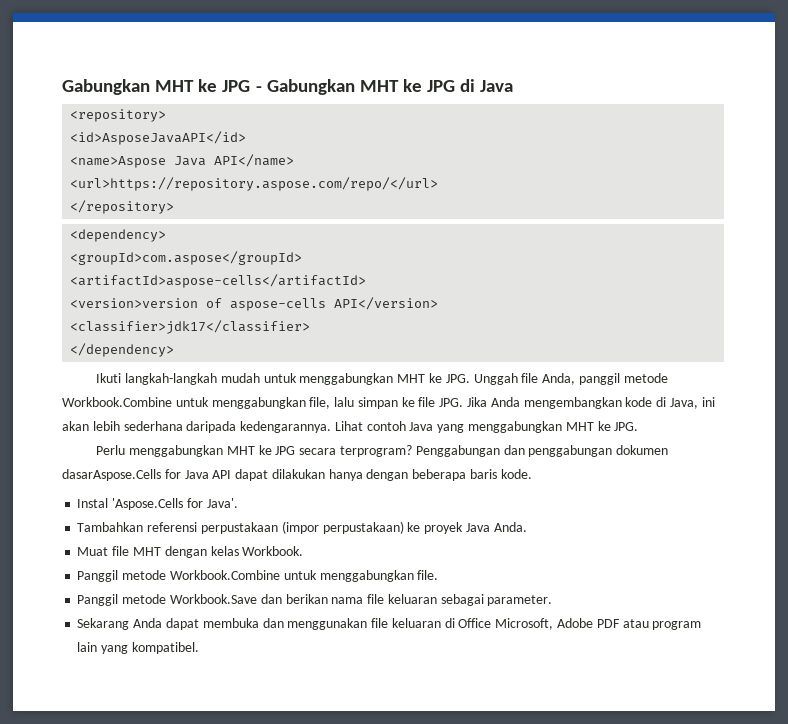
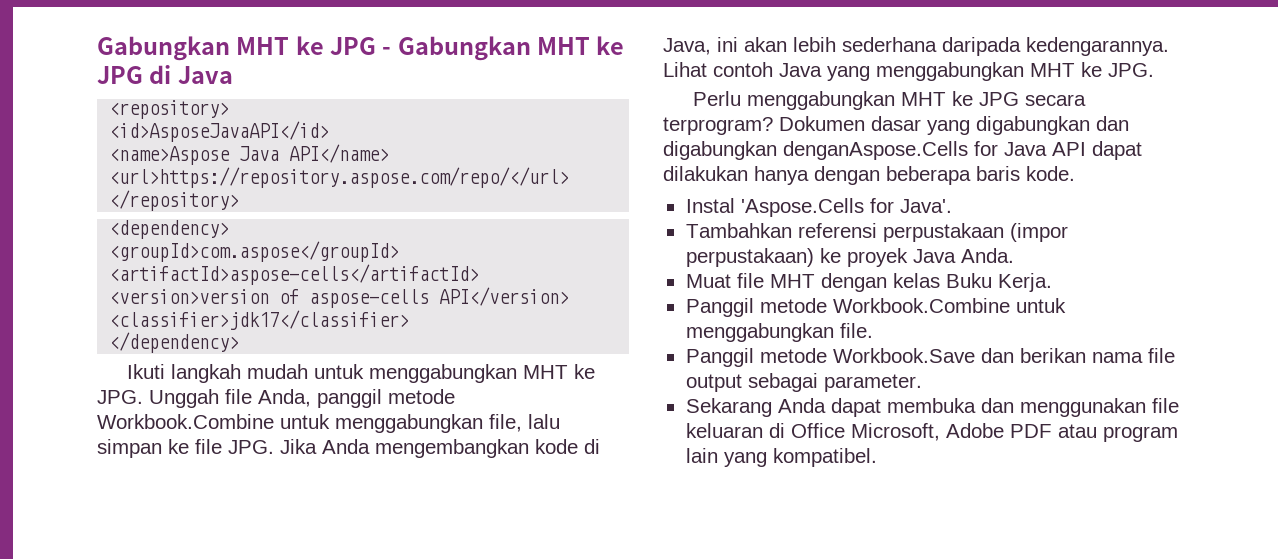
- Ikuti langkah-langkah mudah untuk menggabungkan MHT ke JPG. Unggah file Anda, panggil metode Workbook.Combine untuk menggabungkan file, lalu simpan ke file JPG. Jika Anda mengembangkan kode di Java, ini akan lebih sederhana daripada kedengarannya.
+ Ikuti langkah mudah untuk menggabungkan MHT ke JPG. Unggah file Anda, panggil metode Workbook.Combine untuk menggabungkan file, lalu simpan ke file JPG. Jika Anda mengembangkan kode di Java, ini akan lebih sederhana daripada kedengarannya.
- Penggabungan dan penggabungan dokumen dasarAspose.Cells for Java API dapat dilakukan hanya dengan beberapa baris kode.
+ Dokumen dasar yang digabungkan dan digabungkan denganAspose.Cells for Java API dapat dilakukan hanya dengan beberapa baris kode.
- Muat file MHT dengan kelas Workbook.
+ Muat file MHT dengan kelas Buku Kerja.
- Panggil metode Workbook.Save dan berikan nama file keluaran sebagai parameter.
+ Panggil metode Workbook.Save dan berikan nama file output sebagai parameter.

